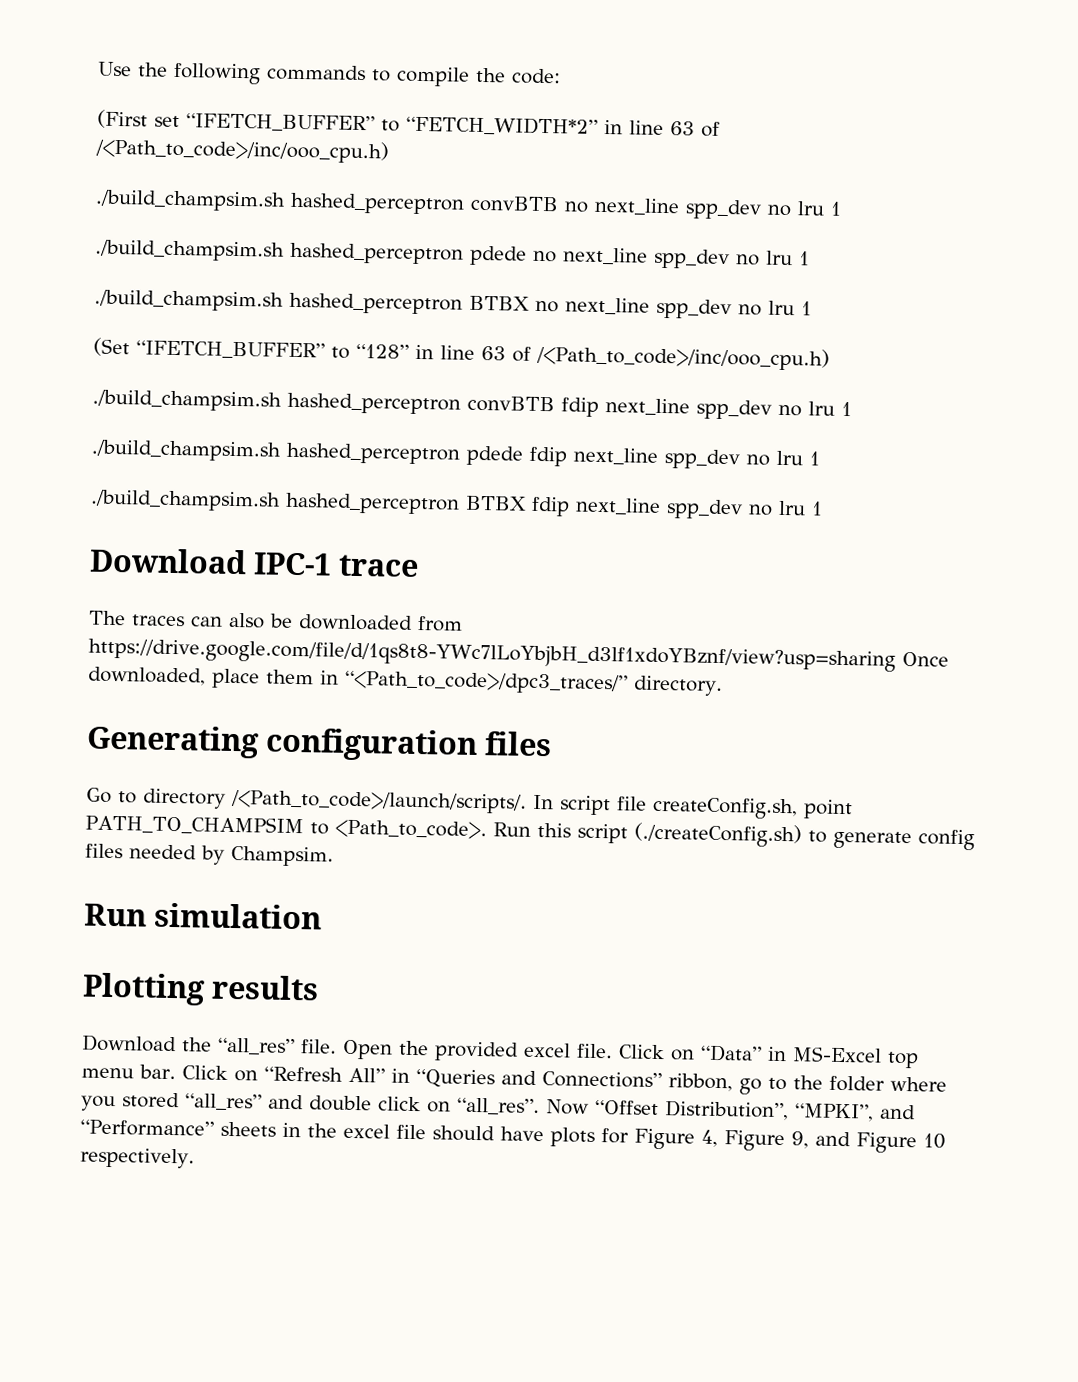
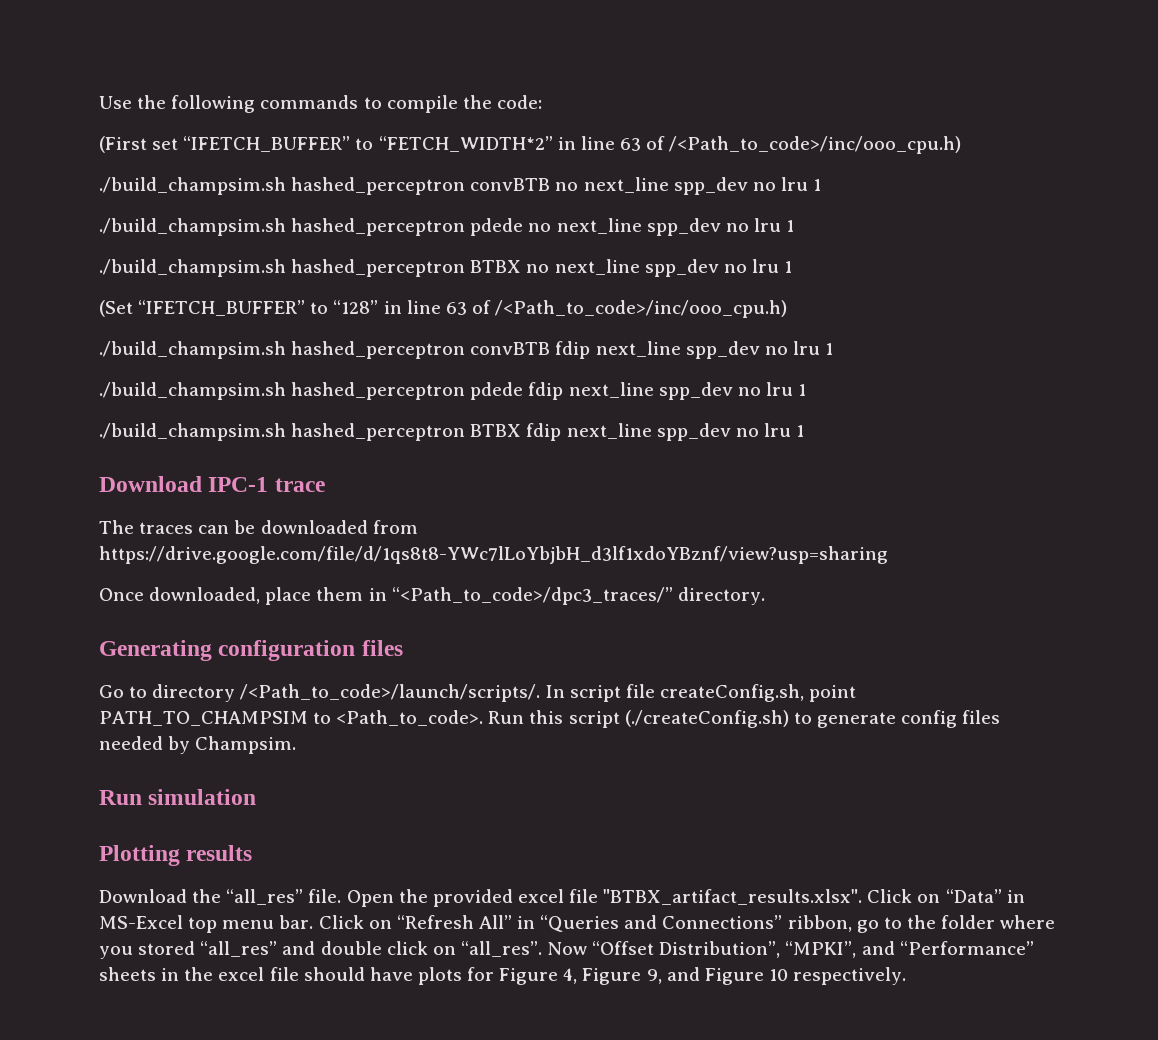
- The traces can also be downloaded from https://drive.google.com/file/d/1qs8t8-YWc7lLoYbjbH_d3lf1xdoYBznf/view?usp=sharing Once downloaded, place them in “<Path_to_code>/dpc3_traces/” directory.
+ The traces can be downloaded from https://drive.google.com/file/d/1qs8t8-YWc7lLoYbjbH_d3lf1xdoYBznf/view?usp=sharing
+ Once downloaded, place them in “<Path_to_code>/dpc3_traces/” directory.
- Open the provided excel file. Click on “Data” in MS-Excel top menu bar.
+ Open the provided excel file "BTBX_artifact_results.xlsx". Click on “Data” in MS-Excel top menu bar.

